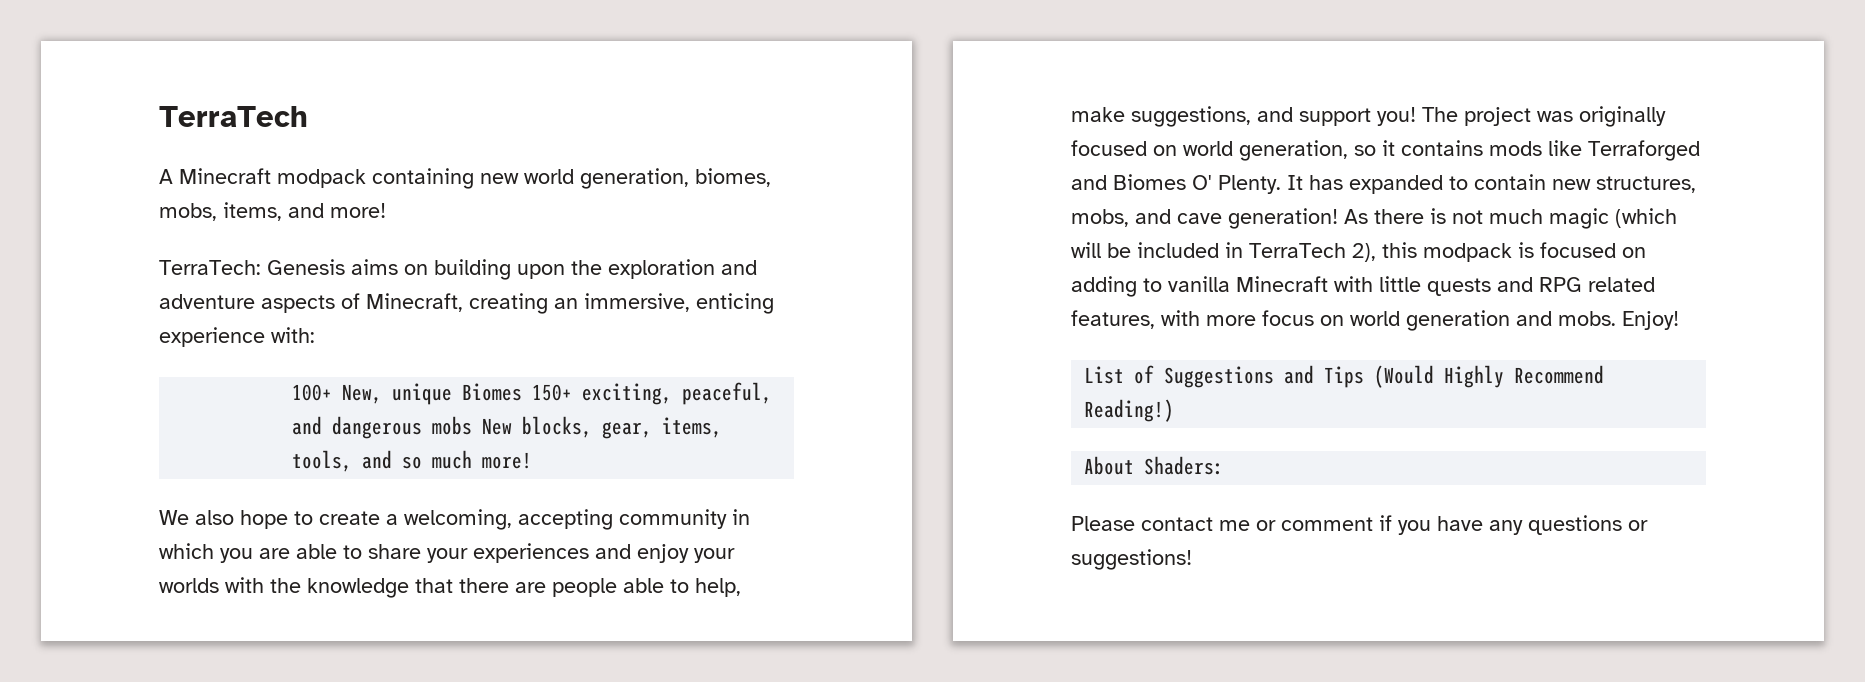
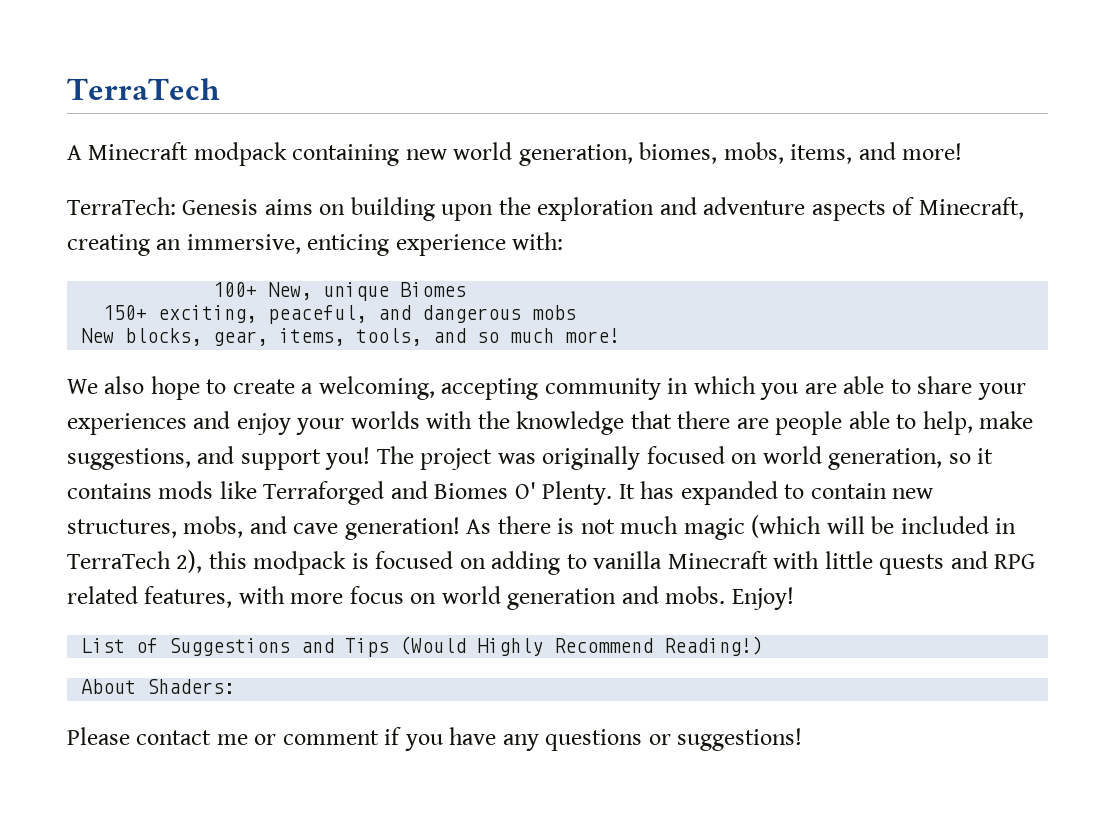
- 100+ New, unique Biomes 150+ exciting, peaceful, and dangerous mobs New blocks, gear, items, tools, and so much more!
+ 100+ New, unique Biomes
+ 150+ exciting, peaceful, and dangerous mobs
+ New blocks, gear, items, tools, and so much more!

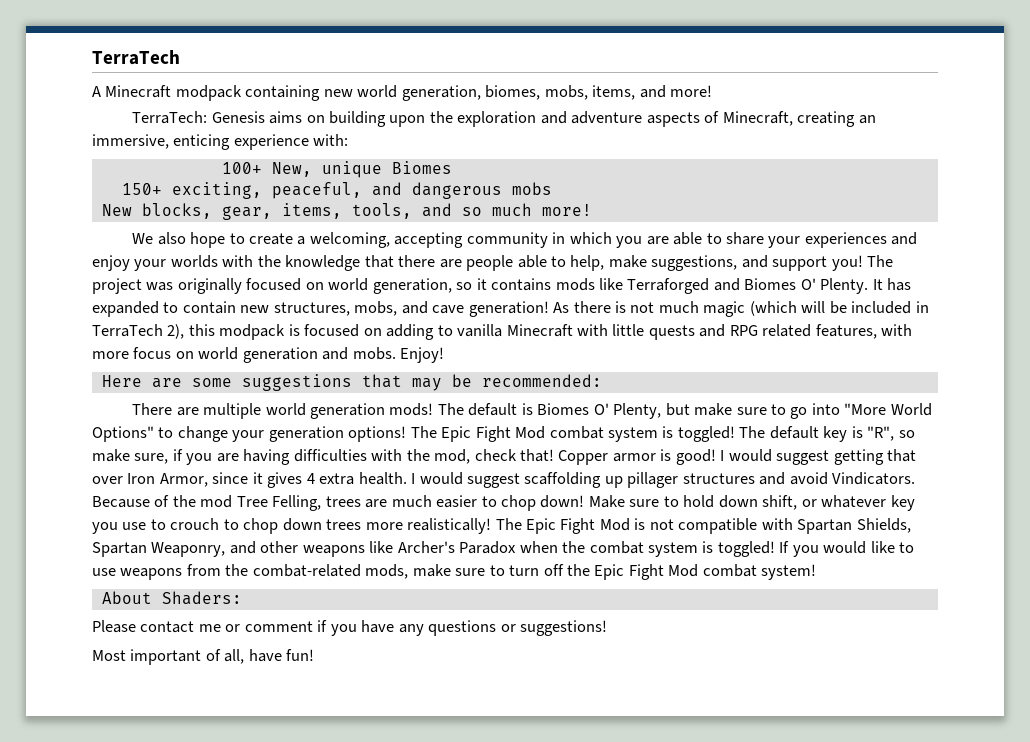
- List of Suggestions and Tips (Would Highly Recommend Reading!)
+ Here are some suggestions that may be recommended:
+ There are multiple world generation mods! The default is Biomes O' Plenty, but make sure to go into "More World Options" to change your generation options! The Epic Fight Mod combat system is toggled! The default key is "R", so make sure, if you are having difficulties with the mod, check that! Copper armor is good! I would suggest getting that over Iron Armor, since it gives 4 extra health. I would suggest scaffolding up pillager structures and avoid Vindicators. Because of the mod Tree Felling, trees are much easier to chop down! Make sure to hold down shift, or whatever key you use to crouch to chop down trees more realistically! The Epic Fight Mod is not compatible with Spartan Shields, Spartan Weaponry, and other weapons like Archer's Paradox when the combat system is toggled! If you would like to use weapons from the combat-related mods, make sure to turn off the Epic Fight Mod combat system!
+ Most important of all, have fun!

